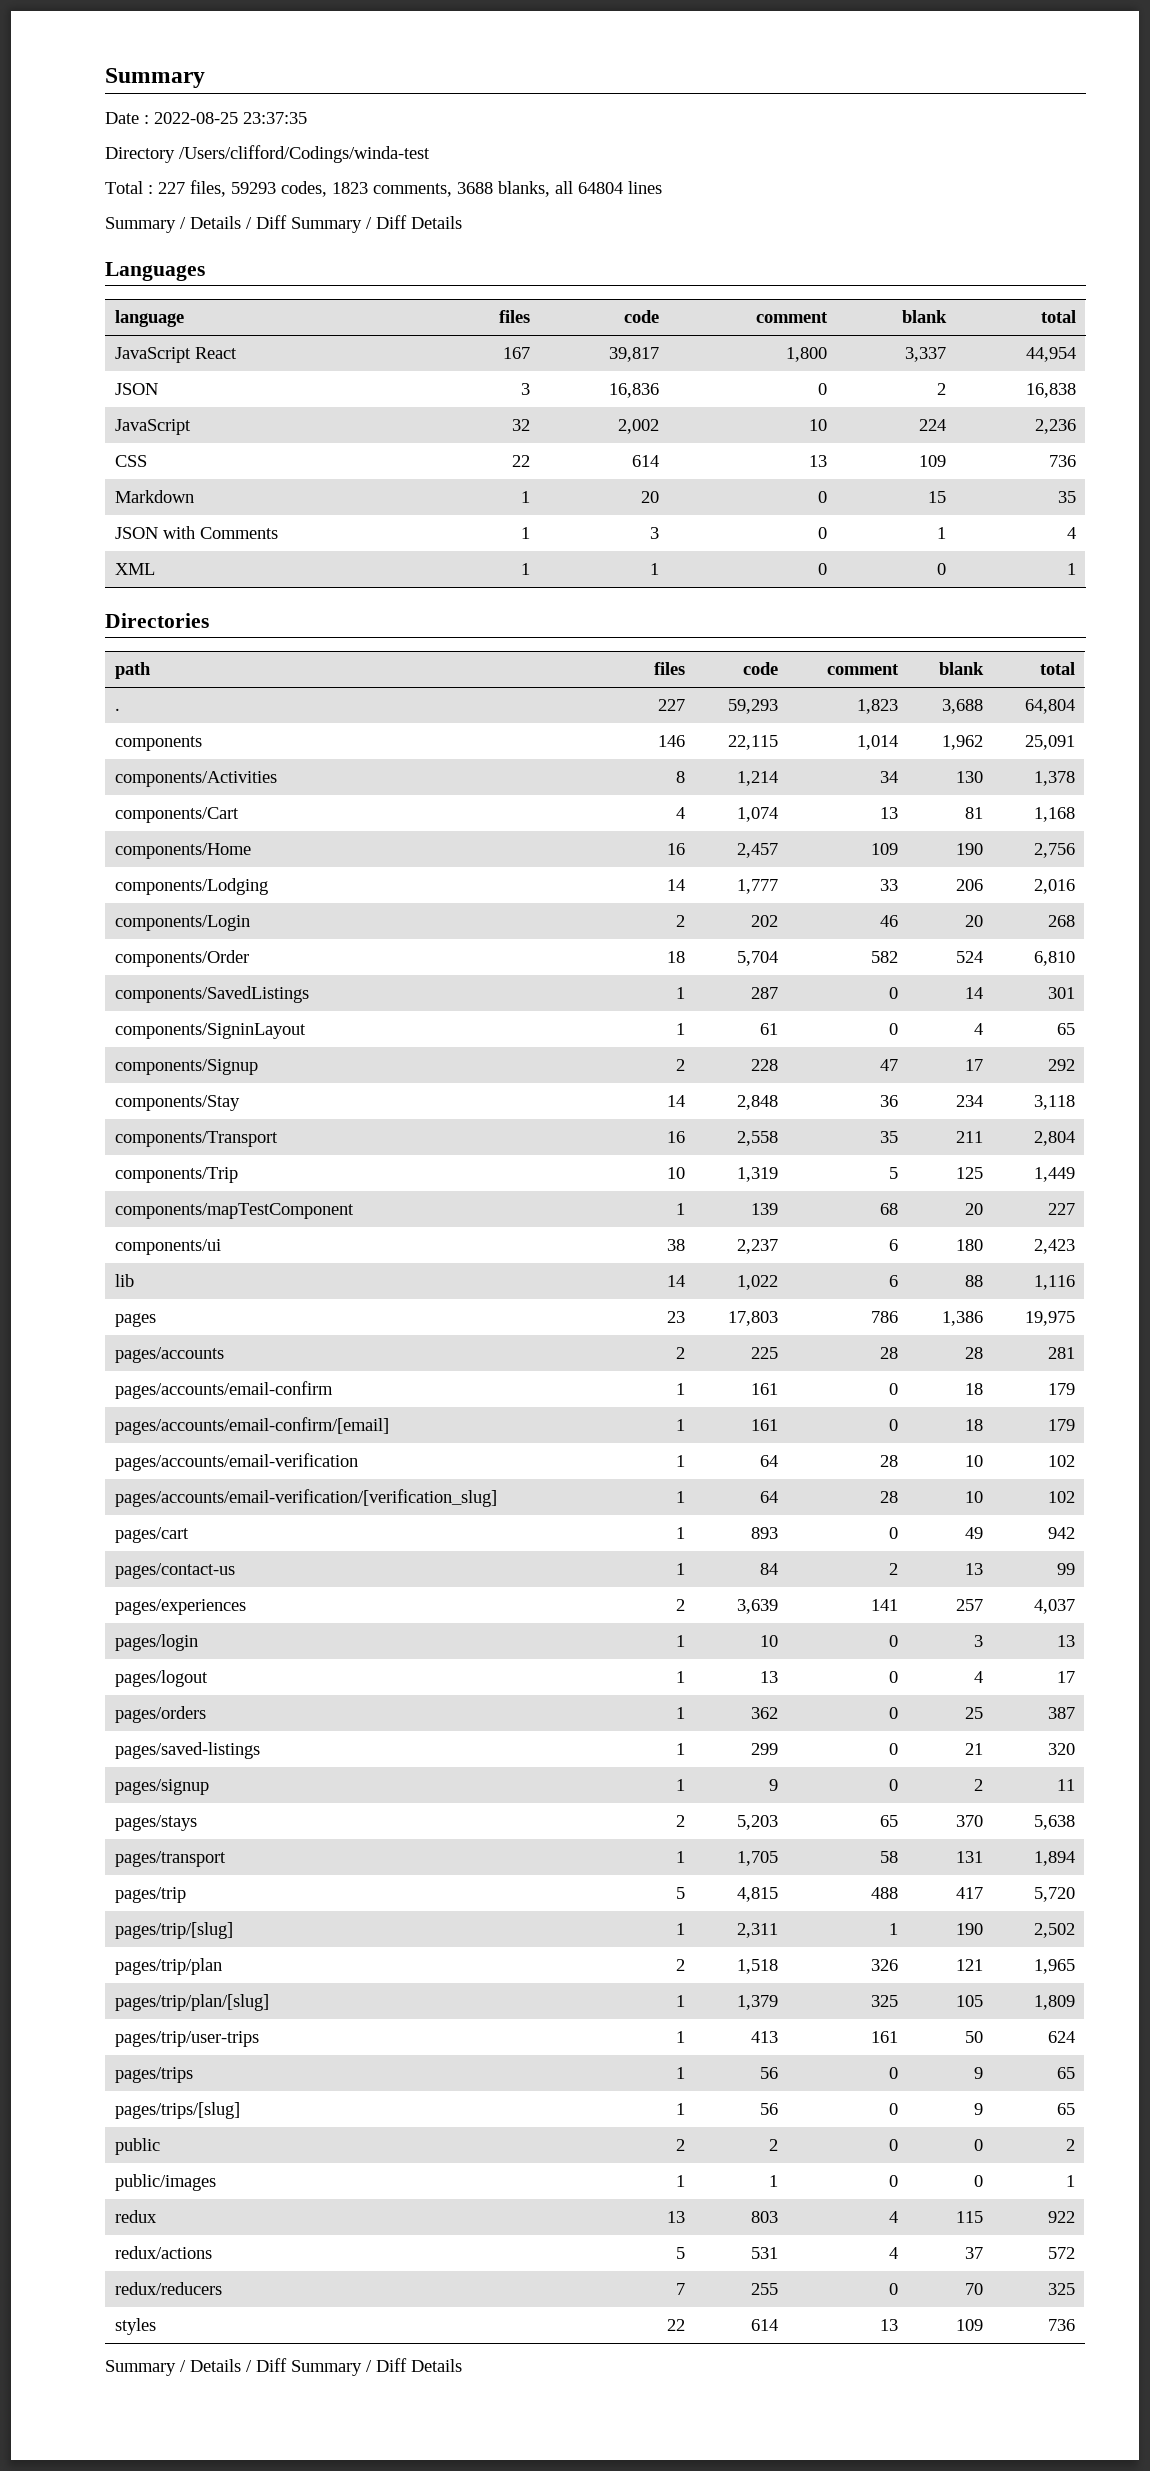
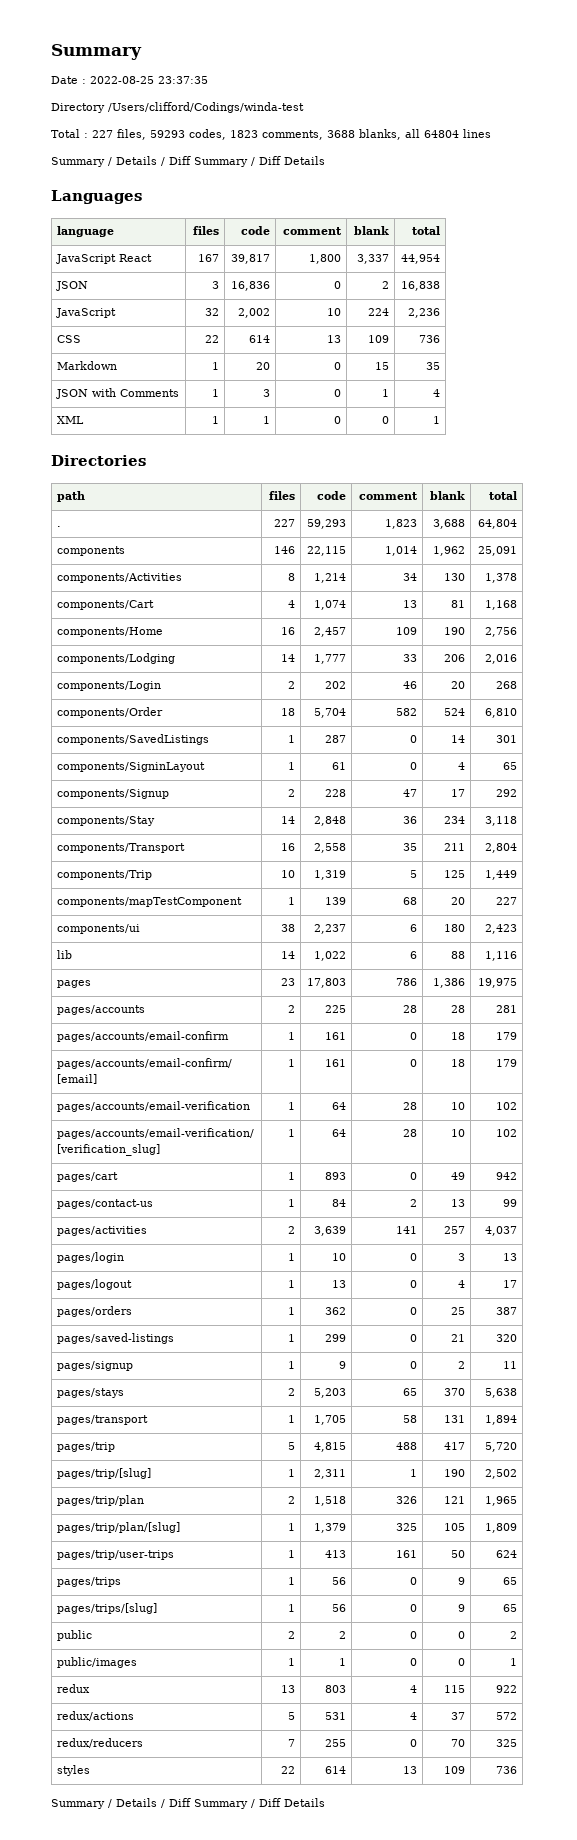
- pages/experiences | 2 | 3,639 | 141 | 257 | 4,037
+ pages/activities | 2 | 3,639 | 141 | 257 | 4,037

